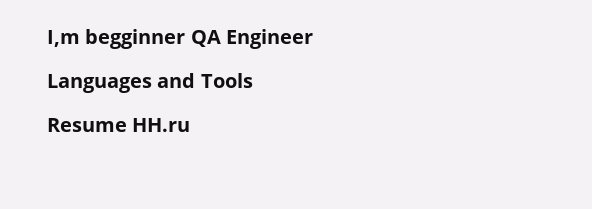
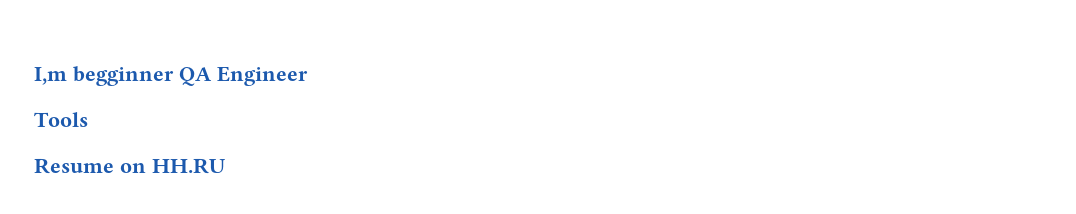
- Languages and Tools
+ Tools
- Resume HH.ru
+ Resume on HH.RU

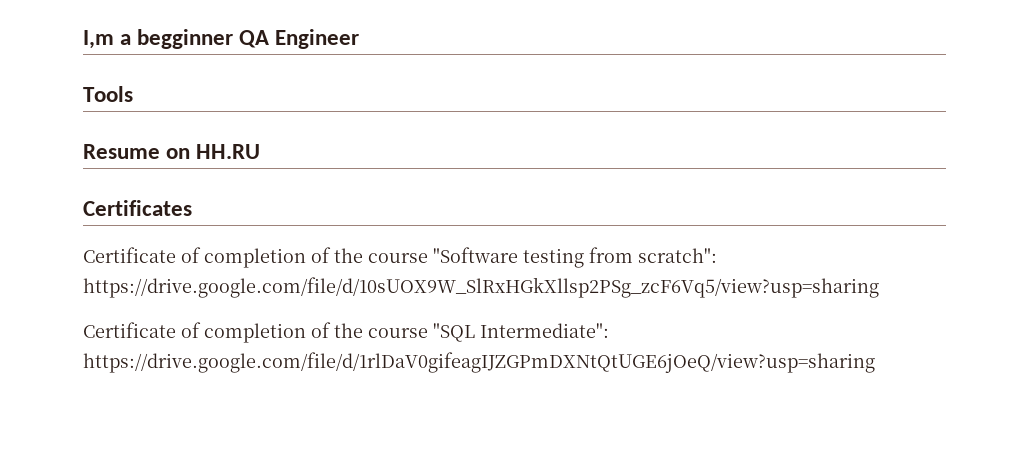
- I,m begginner QA Engineer
+ I,m a begginner QA Engineer
+ Certificates
+ Certificate of completion of the course "Software testing from scratch": https://drive.google.com/file/d/10sUOX9W_SlRxHGkXllsp2PSg_zcF6Vq5/view?usp=sharing
+ Certificate of completion of the course "SQL Intermediate": https://drive.google.com/file/d/1rlDaV0gifeagIJZGPmDXNtQtUGE6jOeQ/view?usp=sharing

